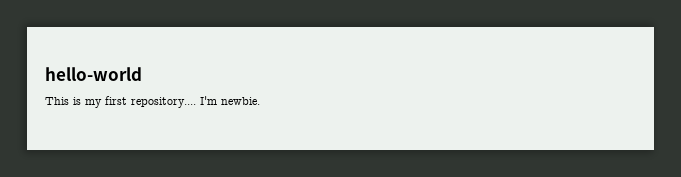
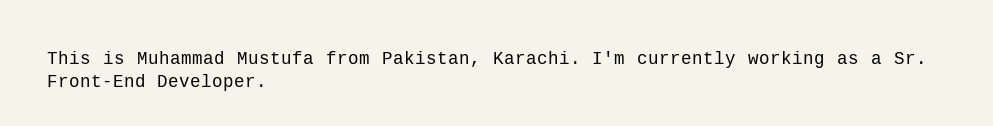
- hello-world
- This is my first repository.... I'm newbie.
+ This is Muhammad Mustufa from Pakistan, Karachi. I'm currently working as a Sr. Front-End Developer.

